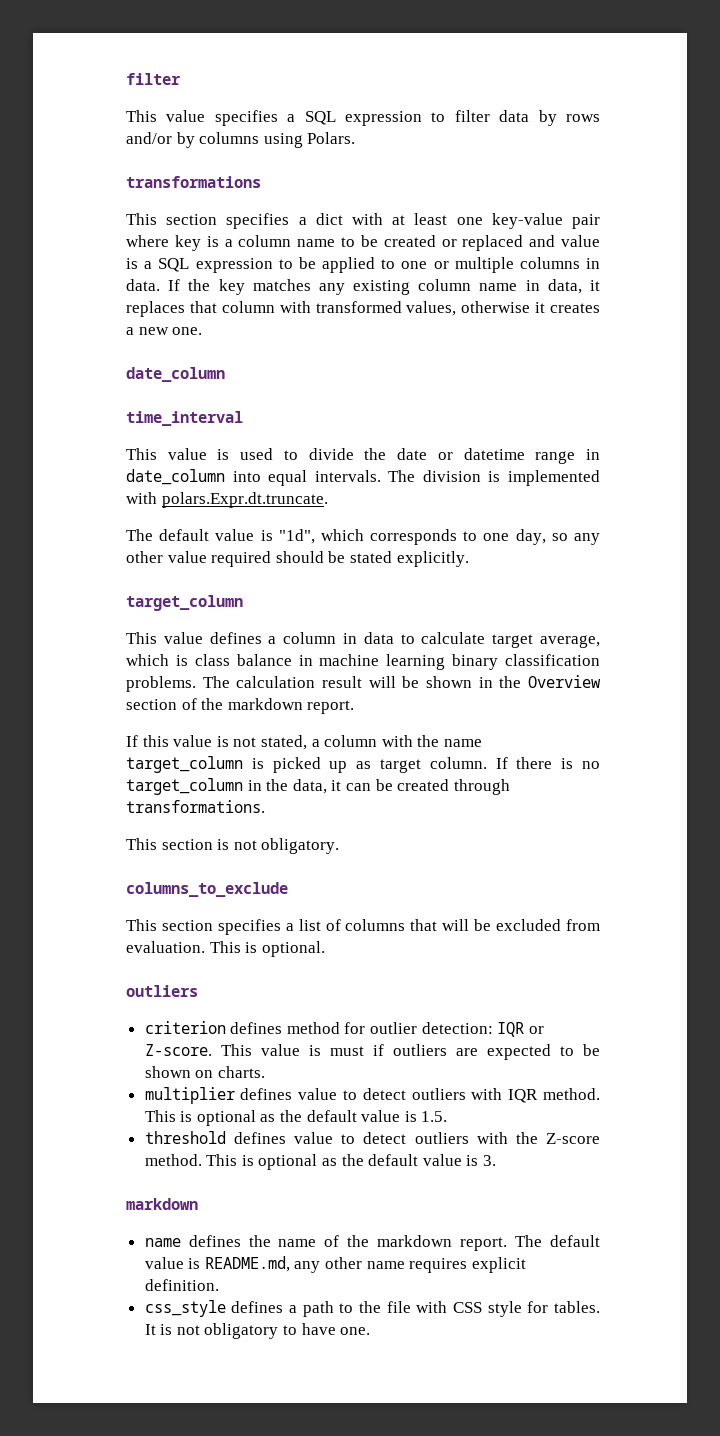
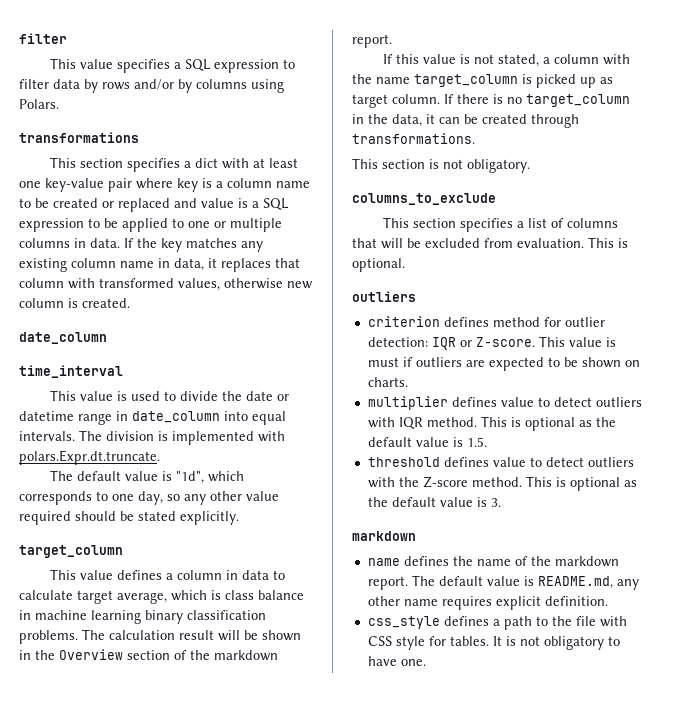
- If the key matches any existing column name in data, it replaces that column with transformed values, otherwise it creates a new one.
+ If the key matches any existing column name in data, it replaces that column with transformed values, otherwise new column is created.

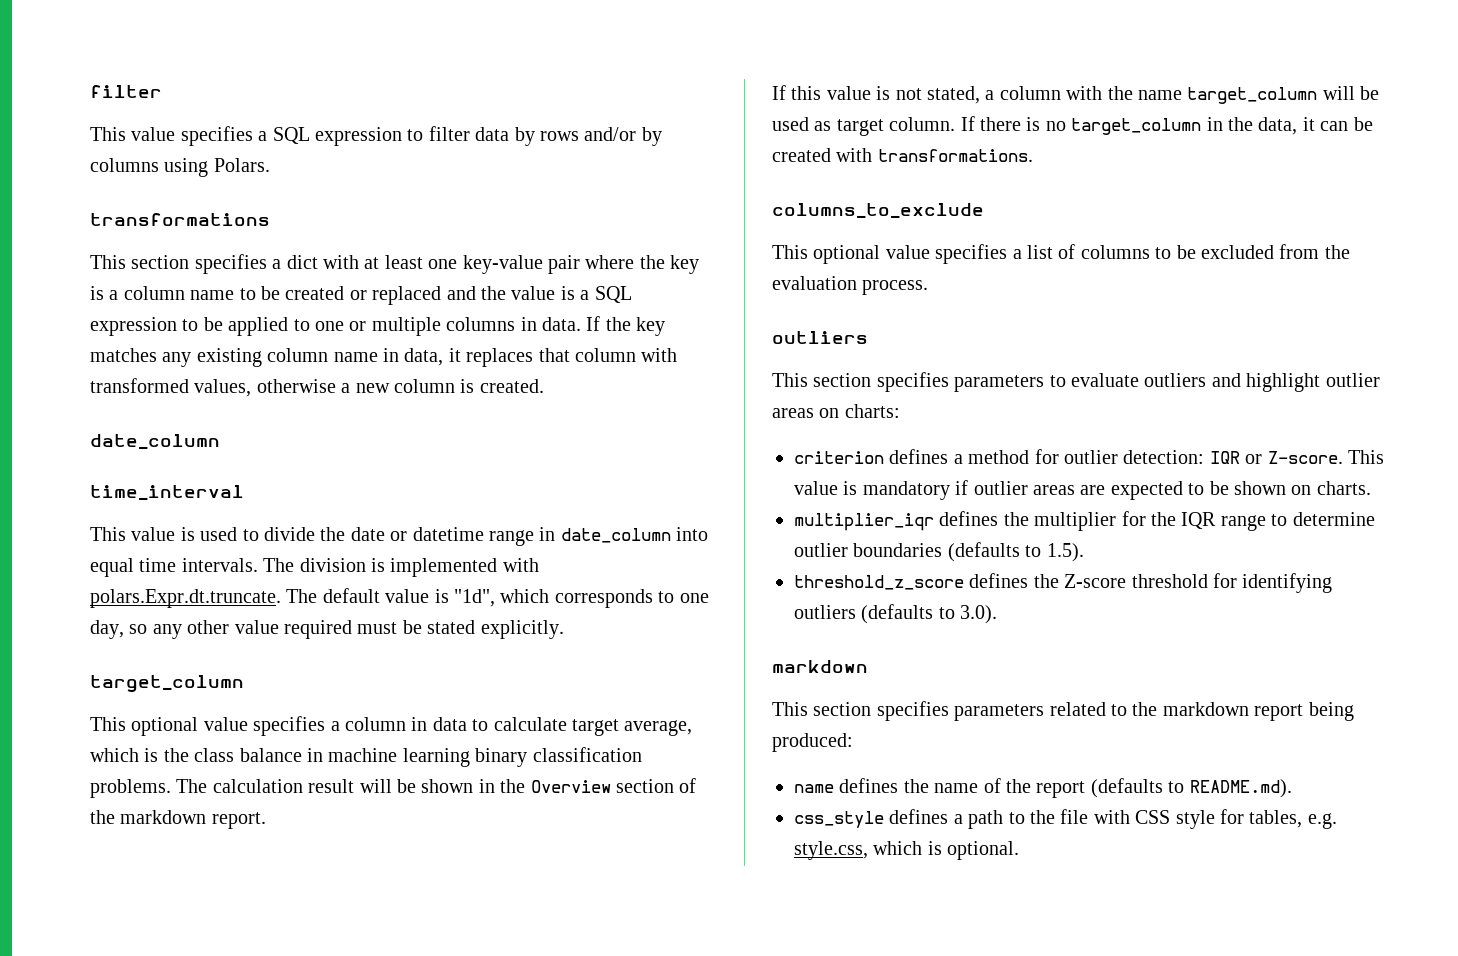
- This section specifies a dict with at least one key-value pair where key is a column name to be created or replaced and value is a SQL expression to be applied to one or multiple columns in data.
+ This section specifies a dict with at least one key-value pair where the key is a column name to be created or replaced and the value is a SQL expression to be applied to one or multiple columns in data.
- If the key matches any existing column name in data, it replaces that column with transformed values, otherwise new column is created.
+ If the key matches any existing column name in data, it replaces that column with transformed values, otherwise a new column is created.
- This value is used to divide the date or datetime range in date_column into equal intervals.
+ This value is used to divide the date or datetime range in date_column into equal time intervals.
- The division is implemented with polars.Expr.dt.truncate.
- The default value is "1d", which corresponds to one day, so any other value required should be stated explicitly.
+ The division is implemented with polars.Expr.dt.truncate. The default value is "1d", which corresponds to one day, so any other value required must be stated explicitly.
- This value defines a column in data to calculate target average, which is class balance in machine learning binary classification problems.
+ This optional value specifies a column in data to calculate target average, which is the class balance in machine learning binary classification problems.
- If this value is not stated, a column with the name target_column is picked up as target column.
+ If this value is not stated, a column with the name target_column will be used as target column.
- If there is no target_column in the data, it can be created through transformations.
+ If there is no target_column in the data, it can be created with transformations.
- This section is not obligatory.
- This section specifies a list of columns that will be excluded from evaluation. This is optional.
+ This optional value specifies a list of columns to be excluded from the evaluation process.
  outliers
+ This section specifies parameters to evaluate outliers and highlight outlier areas on charts:
- criterion defines method for outlier detection: IQR or Z-score.
+ criterion defines a method for outlier detection: IQR or Z-score.
- This value is must if outliers are expected to be shown on charts.
+ This value is mandatory if outlier areas are expected to be shown on charts.
- multiplier defines value to detect outliers with IQR method. This is optional as the default value is 1.5.
- threshold defines value to detect outliers with the Z-score method. This is optional as the default value is 3.
+ multiplier_iqr defines the multiplier for the IQR range to determine outlier boundaries (defaults to 1.5).
+ threshold_z_score defines the Z-score threshold for identifying outliers (defaults to 3.0).
  markdown
+ This section specifies parameters related to the markdown report being produced:
- name defines the name of the markdown report. The default value is README.md, any other name requires explicit definition.
+ name defines the name of the report (defaults to README.md).
- css_style defines a path to the file with CSS style for tables. It is not obligatory to have one.
+ css_style defines a path to the file with CSS style for tables, e.g. style.css, which is optional.

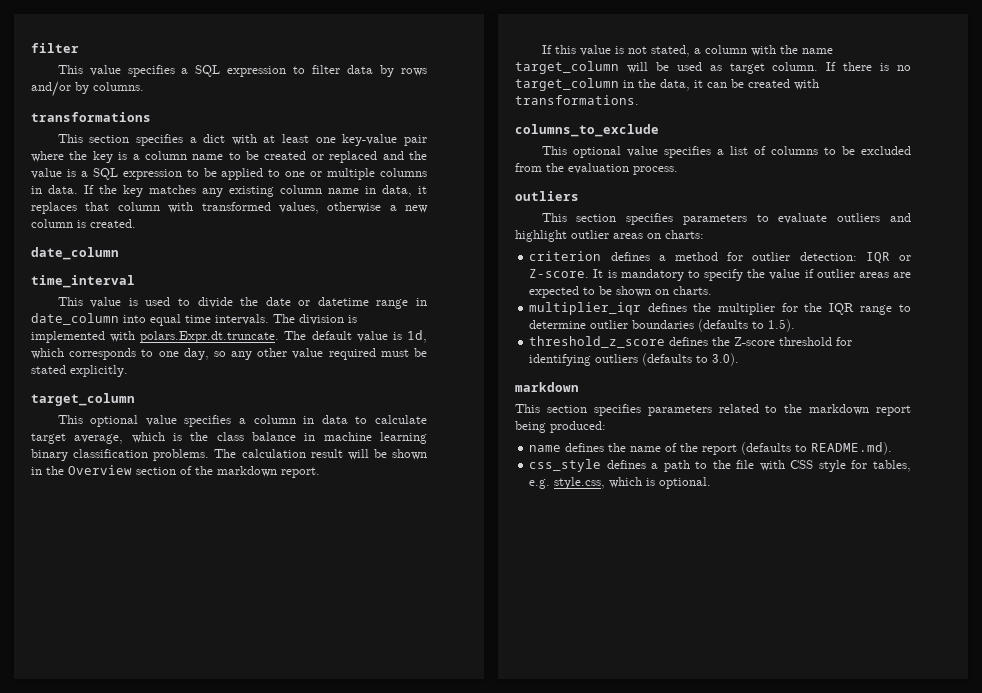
- This value specifies a SQL expression to filter data by rows and/or by columns using Polars.
+ This value specifies a SQL expression to filter data by rows and/or by columns.
- The division is implemented with polars.Expr.dt.truncate. The default value is "1d", which corresponds to one day, so any other value required must be stated explicitly.
+ The division is implemented with polars.Expr.dt.truncate. The default value is 1d, which corresponds to one day, so any other value required must be stated explicitly.
- This value is mandatory if outlier areas are expected to be shown on charts.
+ It is mandatory to specify the value if outlier areas are expected to be shown on charts.

